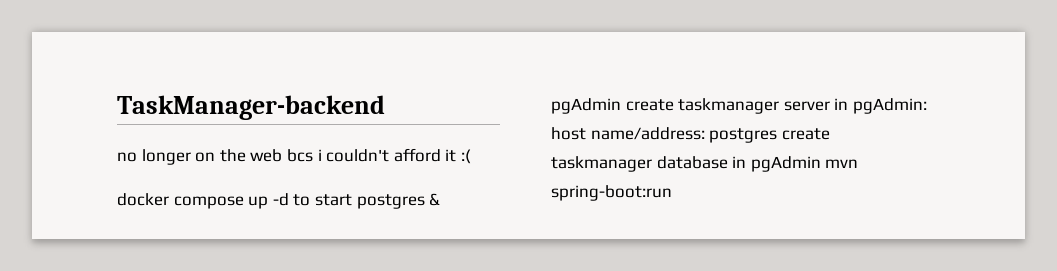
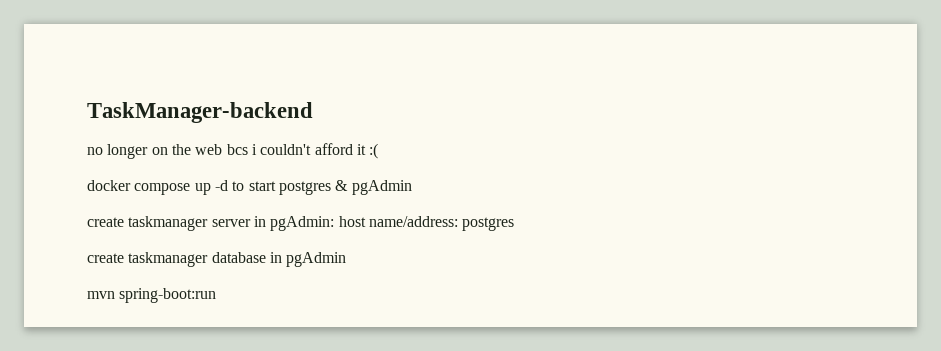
- docker compose up -d to start postgres & pgAdmin create taskmanager server in pgAdmin: host name/address: postgres create taskmanager database in pgAdmin mvn spring-boot:run
+ docker compose up -d to start postgres & pgAdmin
+ create taskmanager server in pgAdmin: host name/address: postgres
+ create taskmanager database in pgAdmin
+ mvn spring-boot:run

